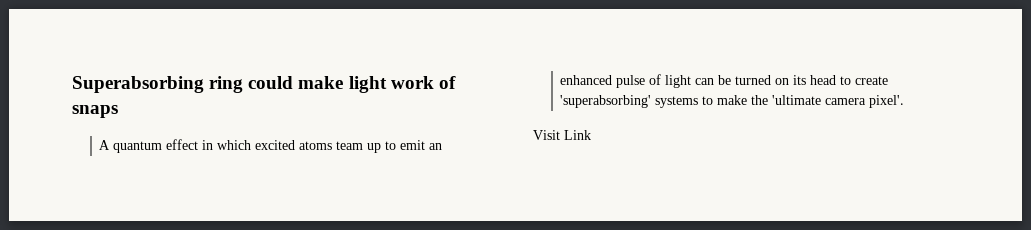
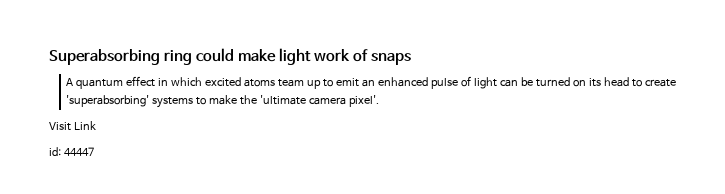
+ id: 44447

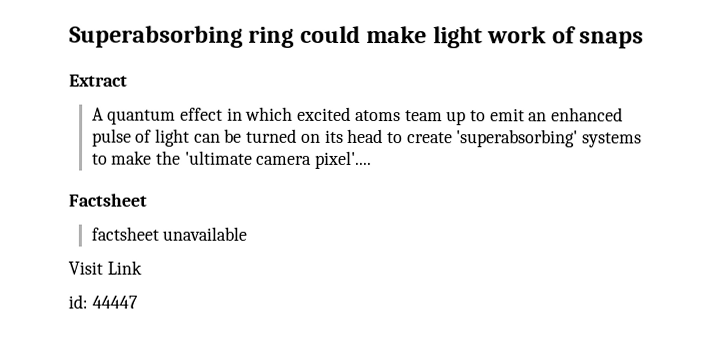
+ Extract
- A quantum effect in which excited atoms team up to emit an enhanced pulse of light can be turned on its head to create 'superabsorbing' systems to make the 'ultimate camera pixel'.
+ A quantum effect in which excited atoms team up to emit an enhanced pulse of light can be turned on its head to create 'superabsorbing' systems to make the 'ultimate camera pixel'....
+ Factsheet
+ factsheet unavailable

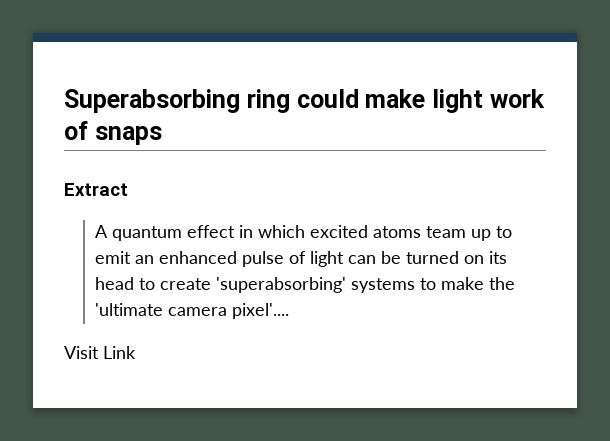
- Factsheet
- factsheet unavailable
- id: 44447

